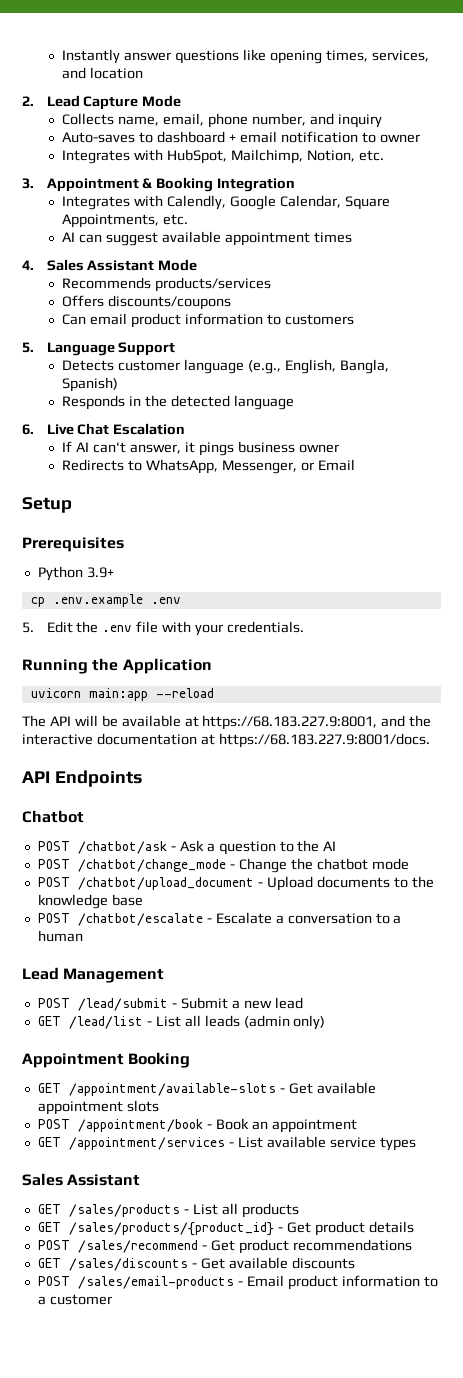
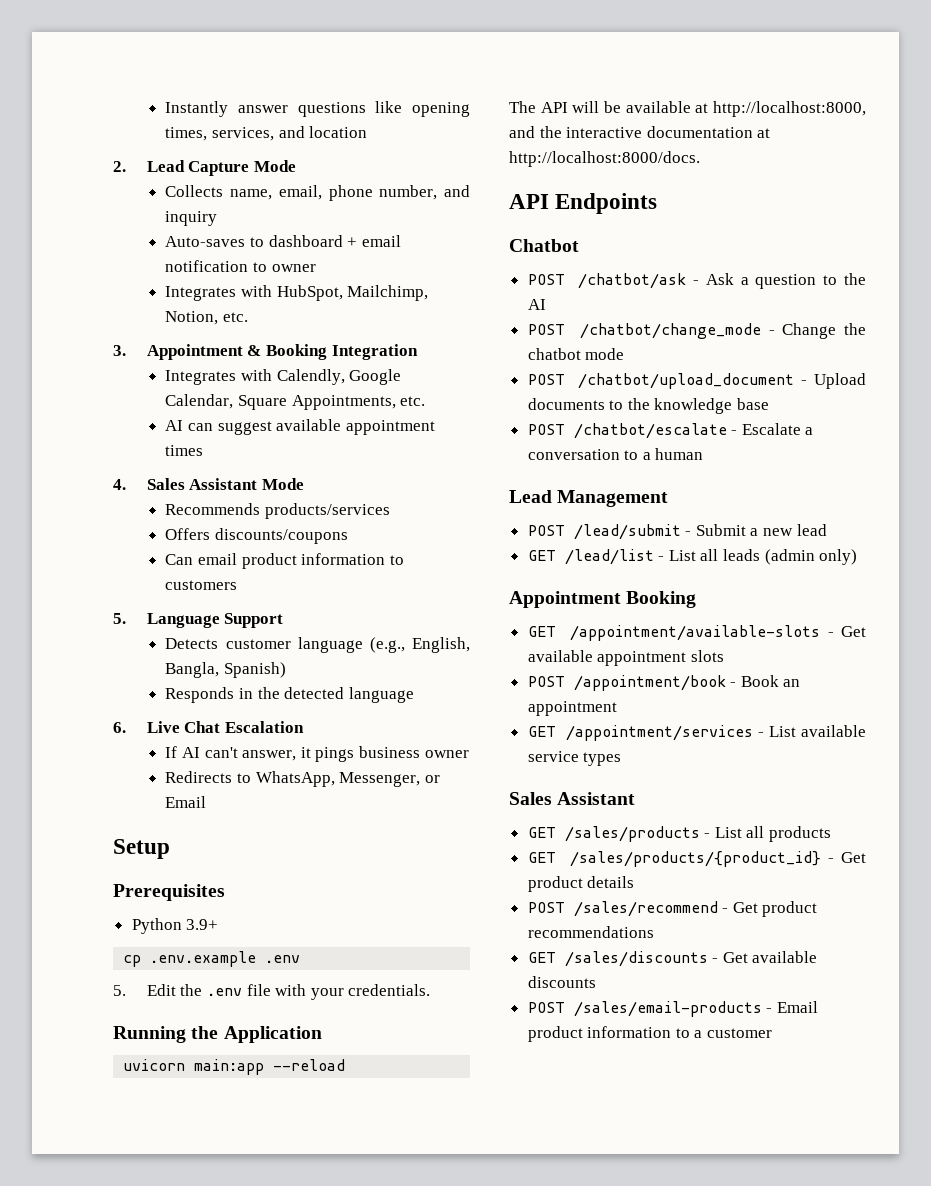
- The API will be available at https://68.183.227.9:8001, and the interactive documentation at https://68.183.227.9:8001/docs.
+ The API will be available at http://localhost:8000, and the interactive documentation at http://localhost:8000/docs.

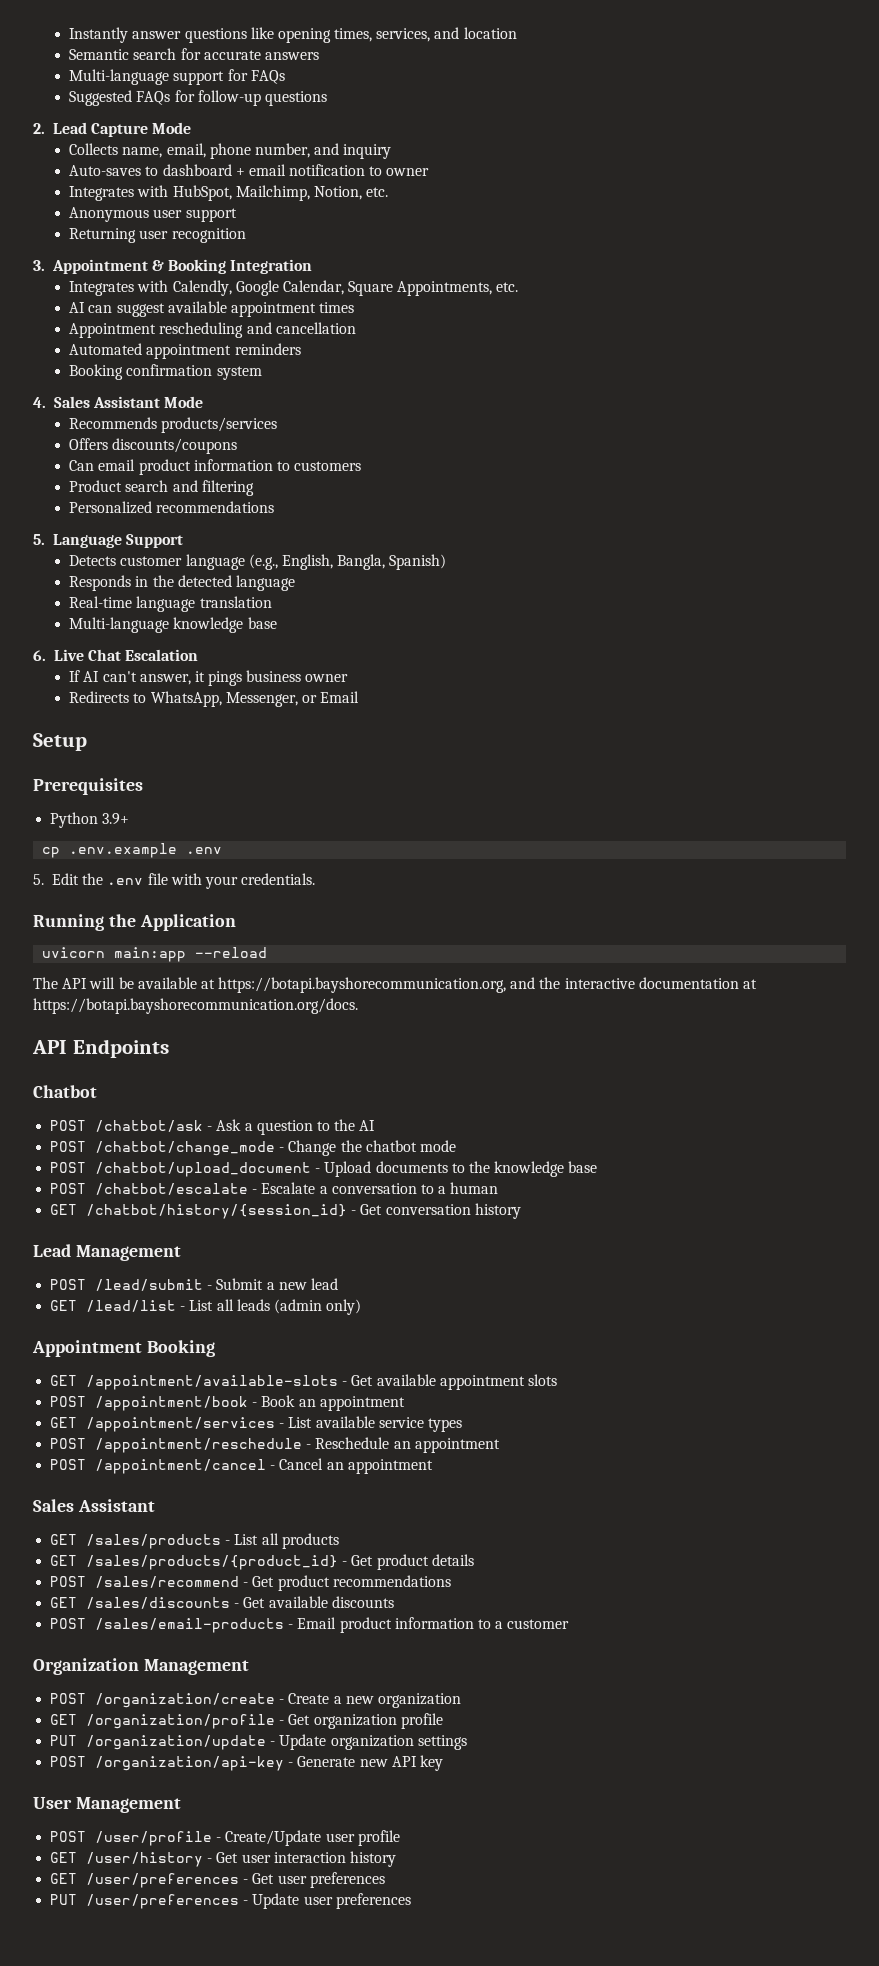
+ Semantic search for accurate answers
+ Multi-language support for FAQs
+ Suggested FAQs for follow-up questions
+ Anonymous user support
+ Returning user recognition
+ Appointment rescheduling and cancellation
+ Automated appointment reminders
+ Booking confirmation system
+ Product search and filtering
+ Personalized recommendations
+ Real-time language translation
+ Multi-language knowledge base
- The API will be available at http://localhost:8000, and the interactive documentation at http://localhost:8000/docs.
+ The API will be available at https://botapi.bayshorecommunication.org, and the interactive documentation at https://botapi.bayshorecommunication.org/docs.
+ GET /chatbot/history/{session_id} - Get conversation history
+ POST /appointment/reschedule - Reschedule an appointment
+ POST /appointment/cancel - Cancel an appointment
+ Organization Management
+ POST /organization/create - Create a new organization
+ GET /organization/profile - Get organization profile
+ PUT /organization/update - Update organization settings
+ POST /organization/api-key - Generate new API key
+ User Management
+ POST /user/profile - Create/Update user profile
+ GET /user/history - Get user interaction history
+ GET /user/preferences - Get user preferences
+ PUT /user/preferences - Update user preferences

